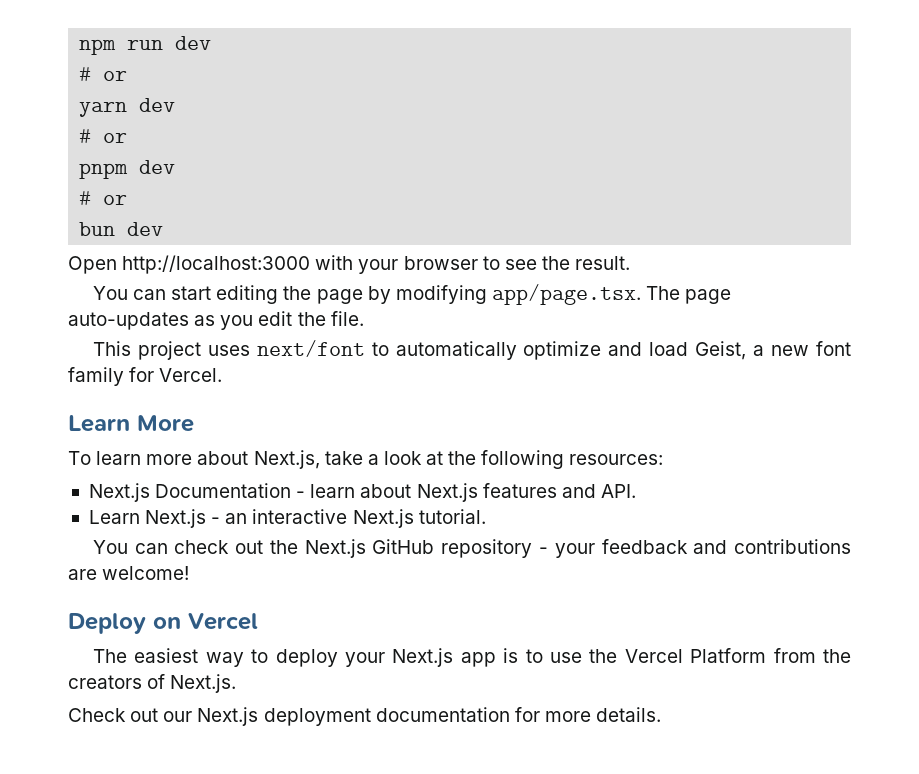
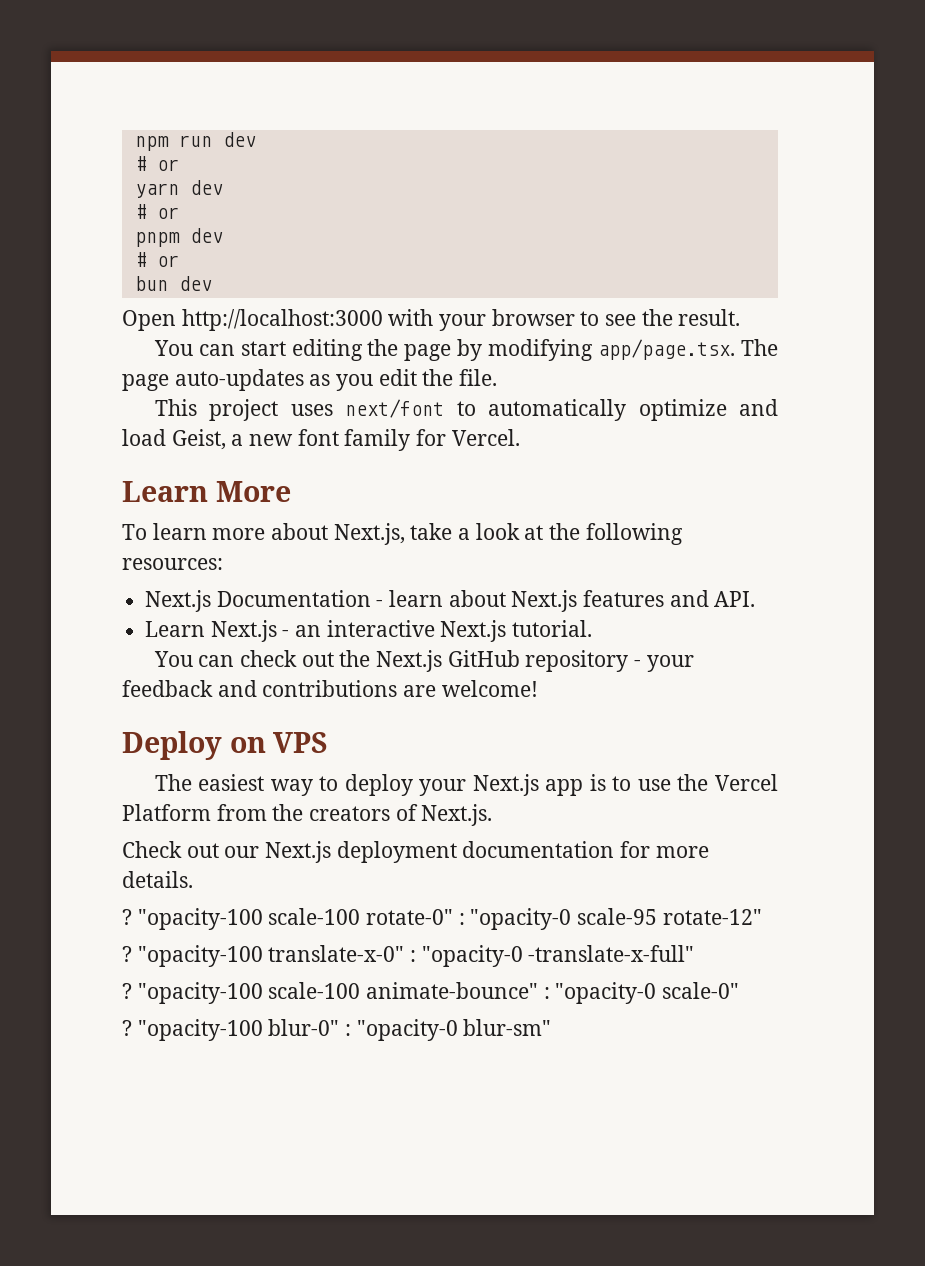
- Deploy on Vercel
+ Deploy on VPS
+ ? "opacity-100 scale-100 rotate-0" : "opacity-0 scale-95 rotate-12"
+ ? "opacity-100 translate-x-0" : "opacity-0 -translate-x-full"
+ ? "opacity-100 scale-100 animate-bounce" : "opacity-0 scale-0"
+ ? "opacity-100 blur-0" : "opacity-0 blur-sm"

